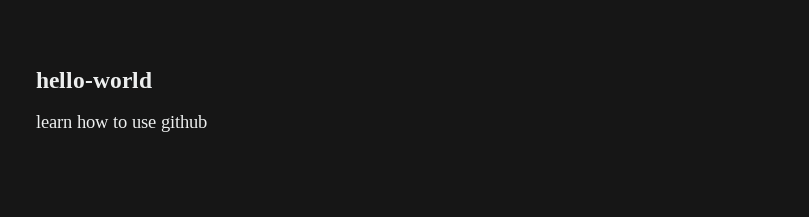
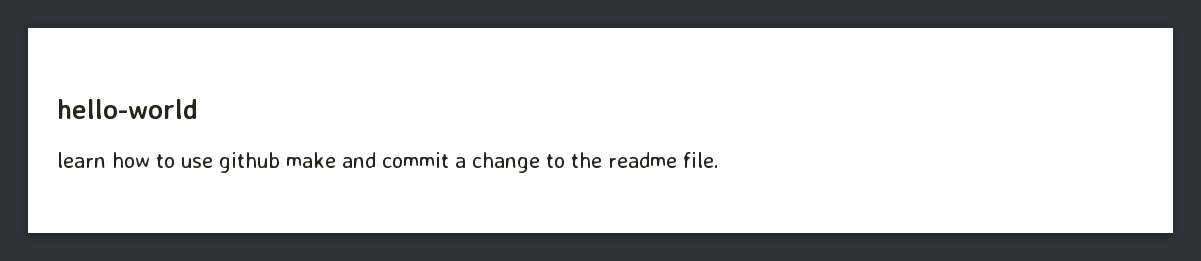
- learn how to use github
+ learn how to use github make and commit a change to the readme file.

